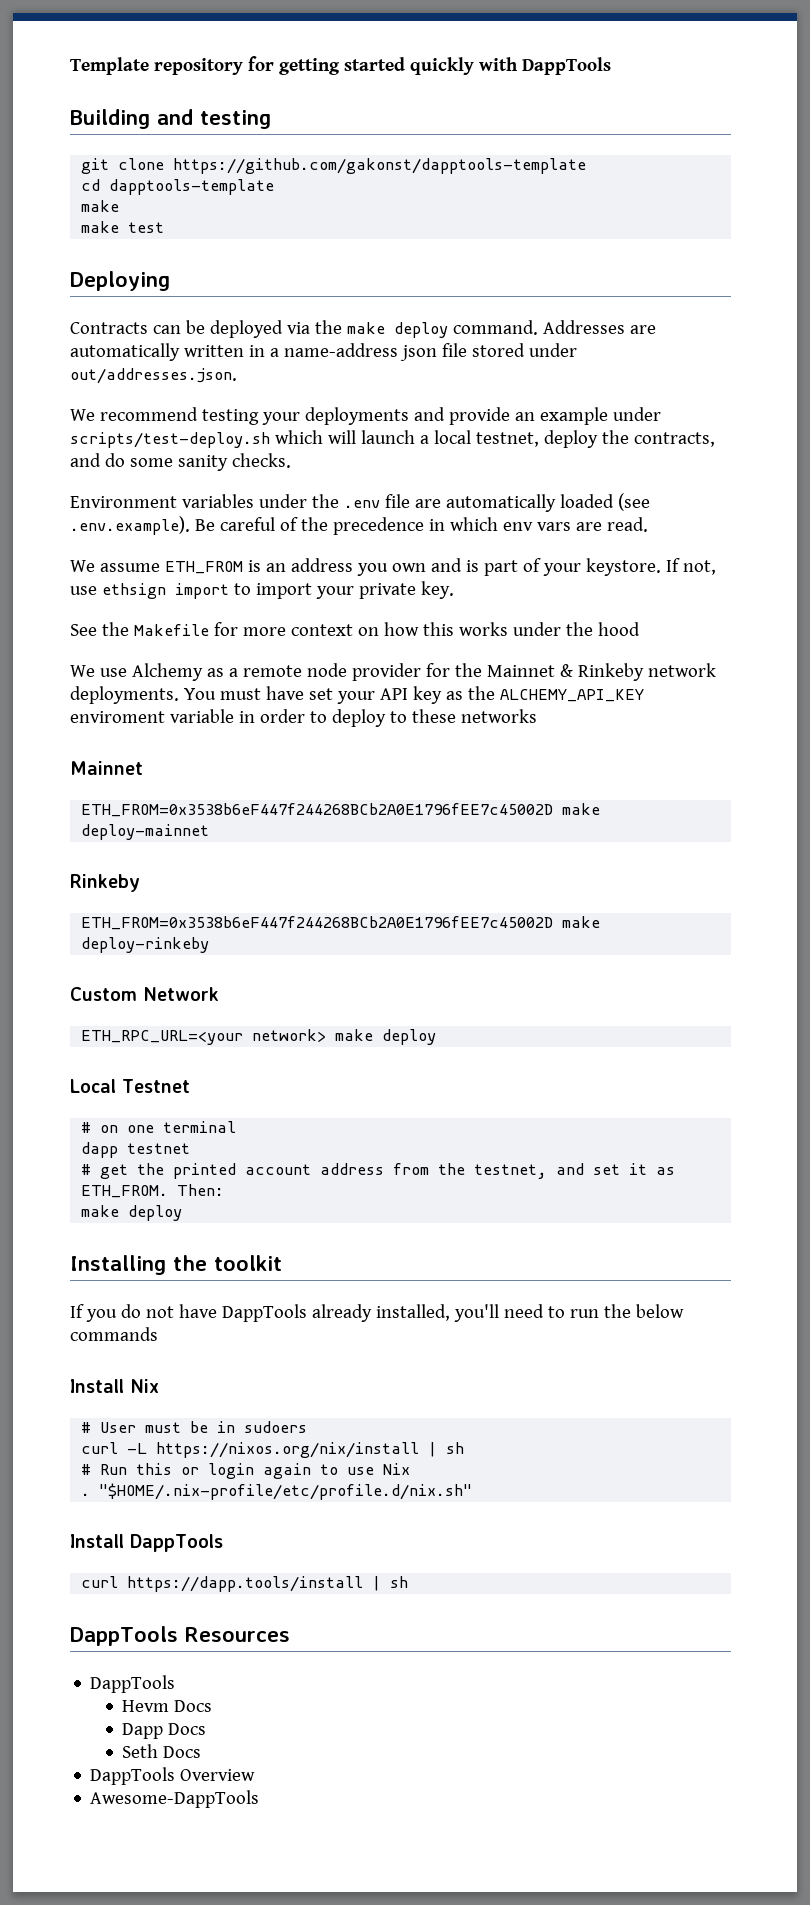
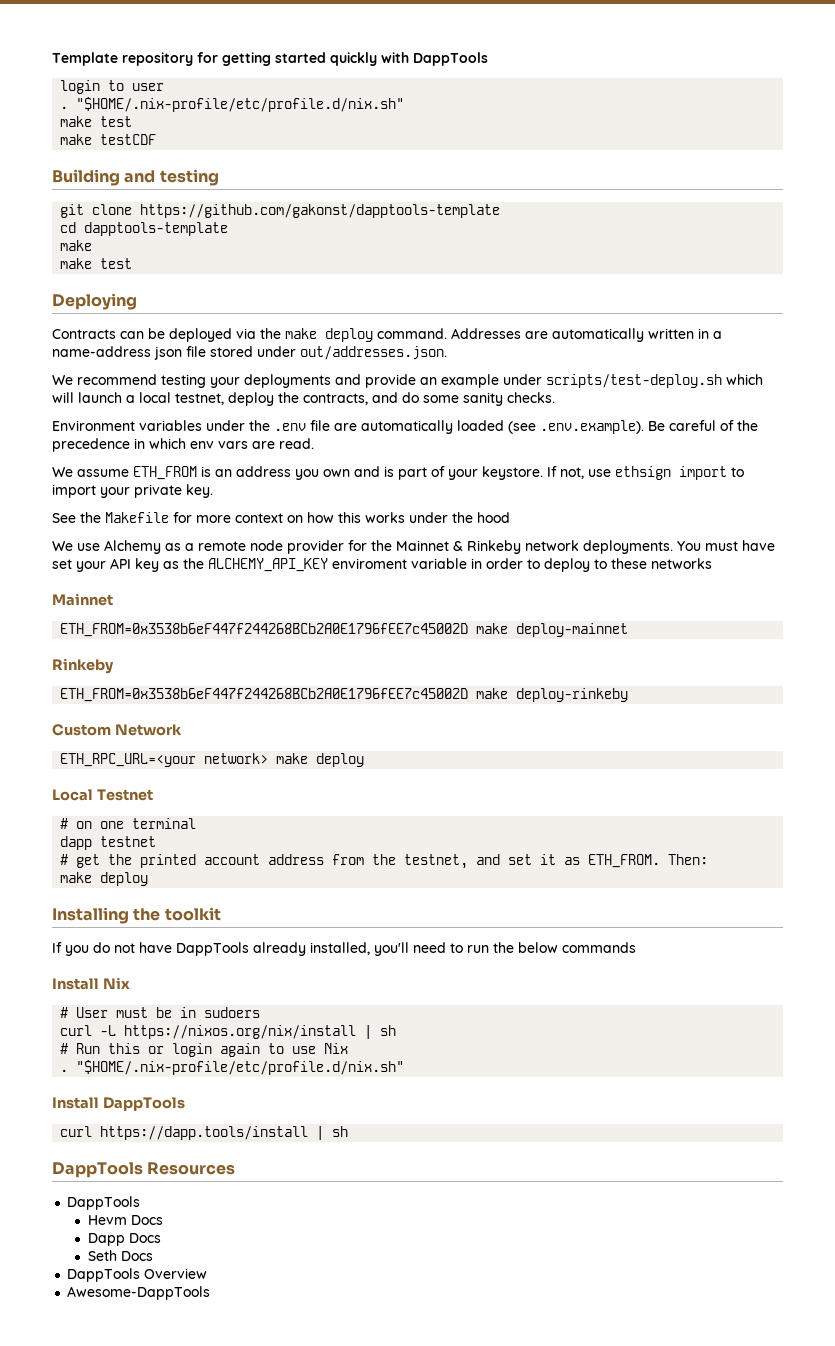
+ login to user
+ . "$HOME/.nix-profile/etc/profile.d/nix.sh"
+ make test
+ make testCDF

